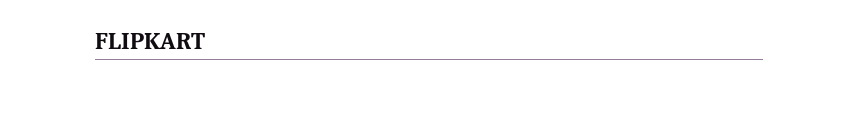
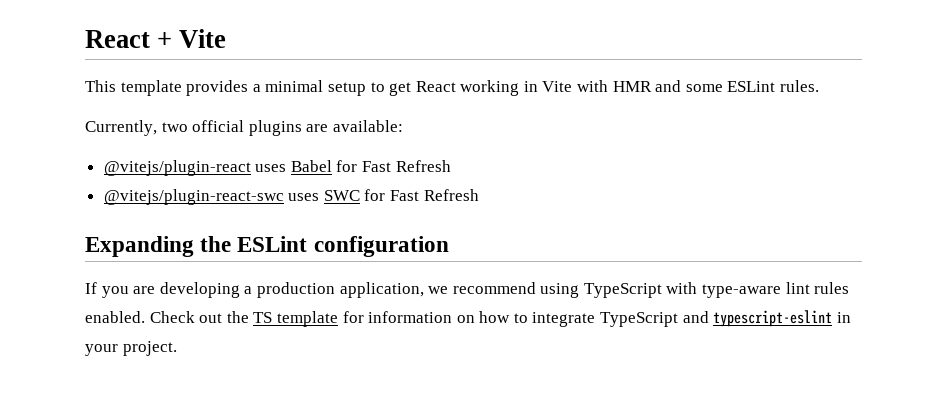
- FLIPKART
+ React + Vite
+ This template provides a minimal setup to get React working in Vite with HMR and some ESLint rules.
+ Currently, two official plugins are available:
+ @vitejs/plugin-react uses Babel for Fast Refresh
+ @vitejs/plugin-react-swc uses SWC for Fast Refresh
+ Expanding the ESLint configuration
+ If you are developing a production application, we recommend using TypeScript with type-aware lint rules enabled. Check out the TS template for information on how to integrate TypeScript and typescript-eslint in your project.

